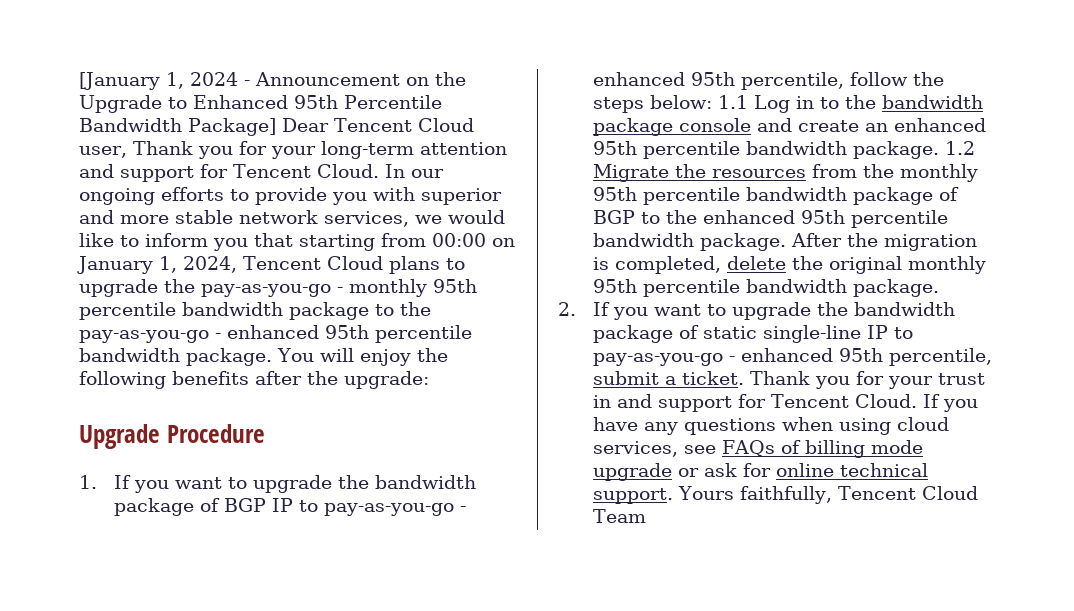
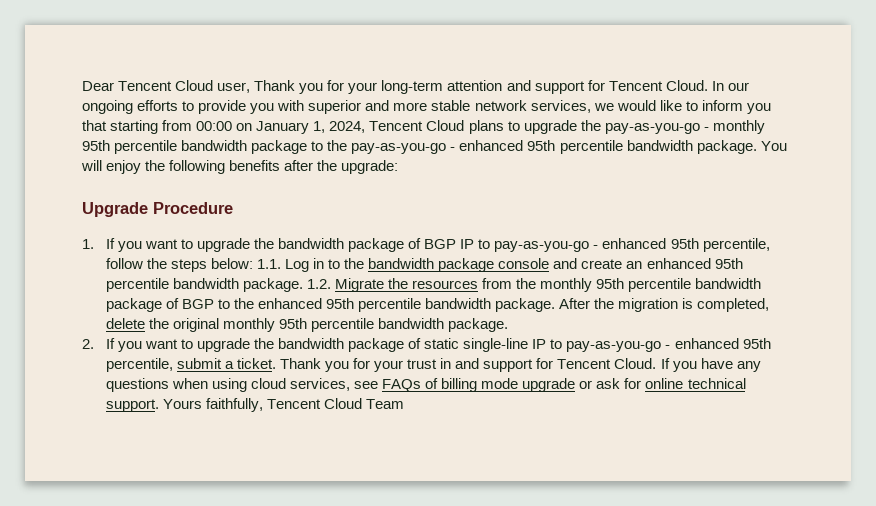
- [January 1, 2024 - Announcement on the Upgrade to Enhanced 95th Percentile Bandwidth Package] Dear Tencent Cloud user, Thank you for your long-term attention and support for Tencent Cloud.
+ Dear Tencent Cloud user, Thank you for your long-term attention and support for Tencent Cloud.
- 1. If you want to upgrade the bandwidth package of BGP IP to pay-as-you-go - enhanced 95th percentile, follow the steps below: 1.1 Log in to the bandwidth package console and create an enhanced 95th percentile bandwidth package.
+ 1. If you want to upgrade the bandwidth package of BGP IP to pay-as-you-go - enhanced 95th percentile, follow the steps below: 1.1. Log in to the bandwidth package console and create an enhanced 95th percentile bandwidth package.
- 1.2 Migrate the resources from the monthly 95th percentile bandwidth package of BGP to the enhanced 95th percentile bandwidth package.
+ 1.2. Migrate the resources from the monthly 95th percentile bandwidth package of BGP to the enhanced 95th percentile bandwidth package.

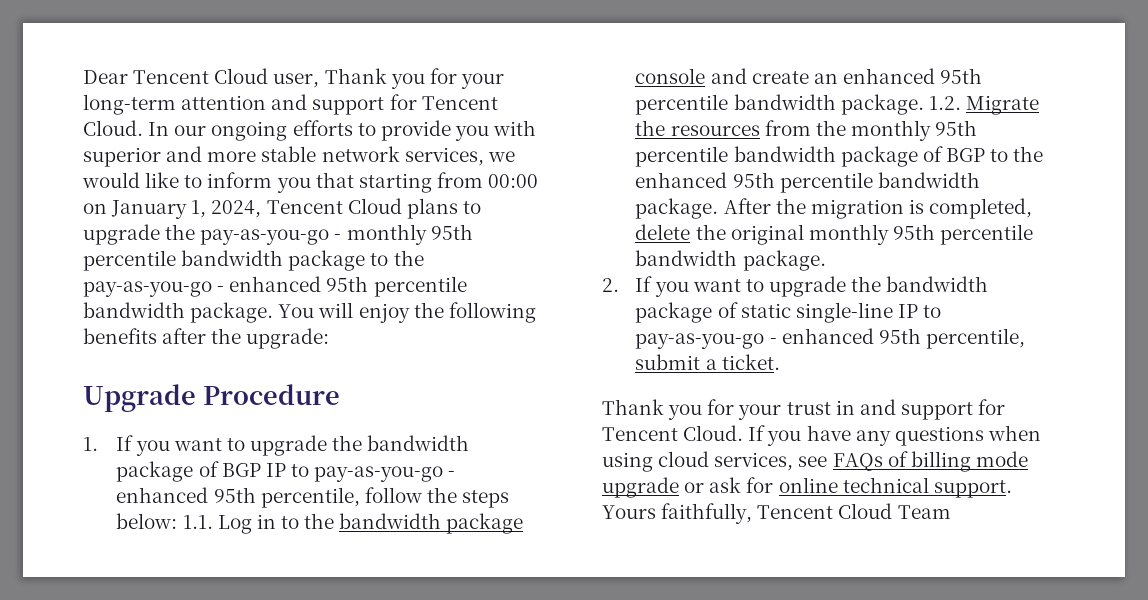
- 2. If you want to upgrade the bandwidth package of static single-line IP to pay-as-you-go - enhanced 95th percentile, submit a ticket. Thank you for your trust in and support for Tencent Cloud.
+ 2. If you want to upgrade the bandwidth package of static single-line IP to pay-as-you-go - enhanced 95th percentile, submit a ticket.
+ Thank you for your trust in and support for Tencent Cloud.

